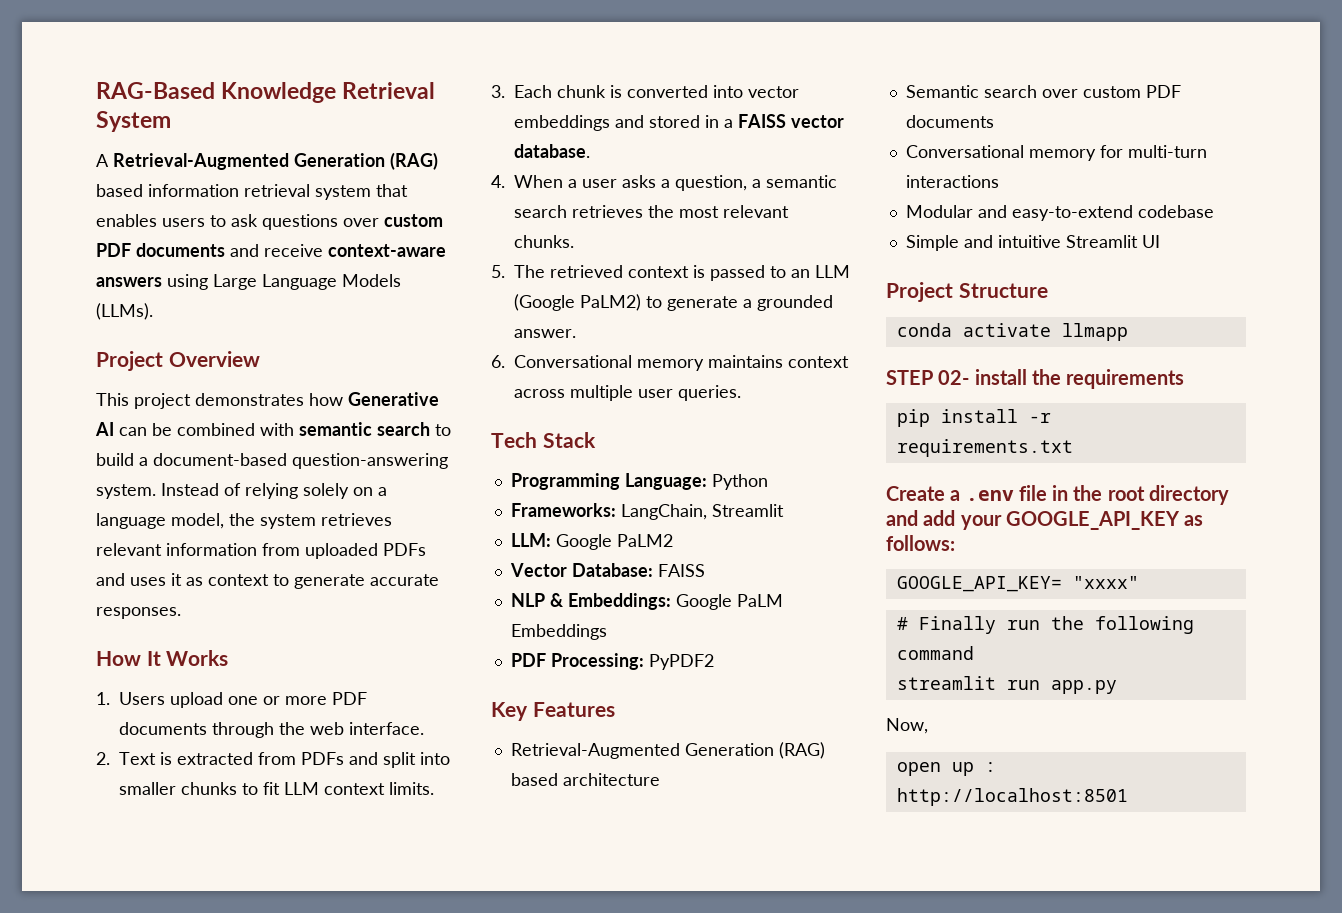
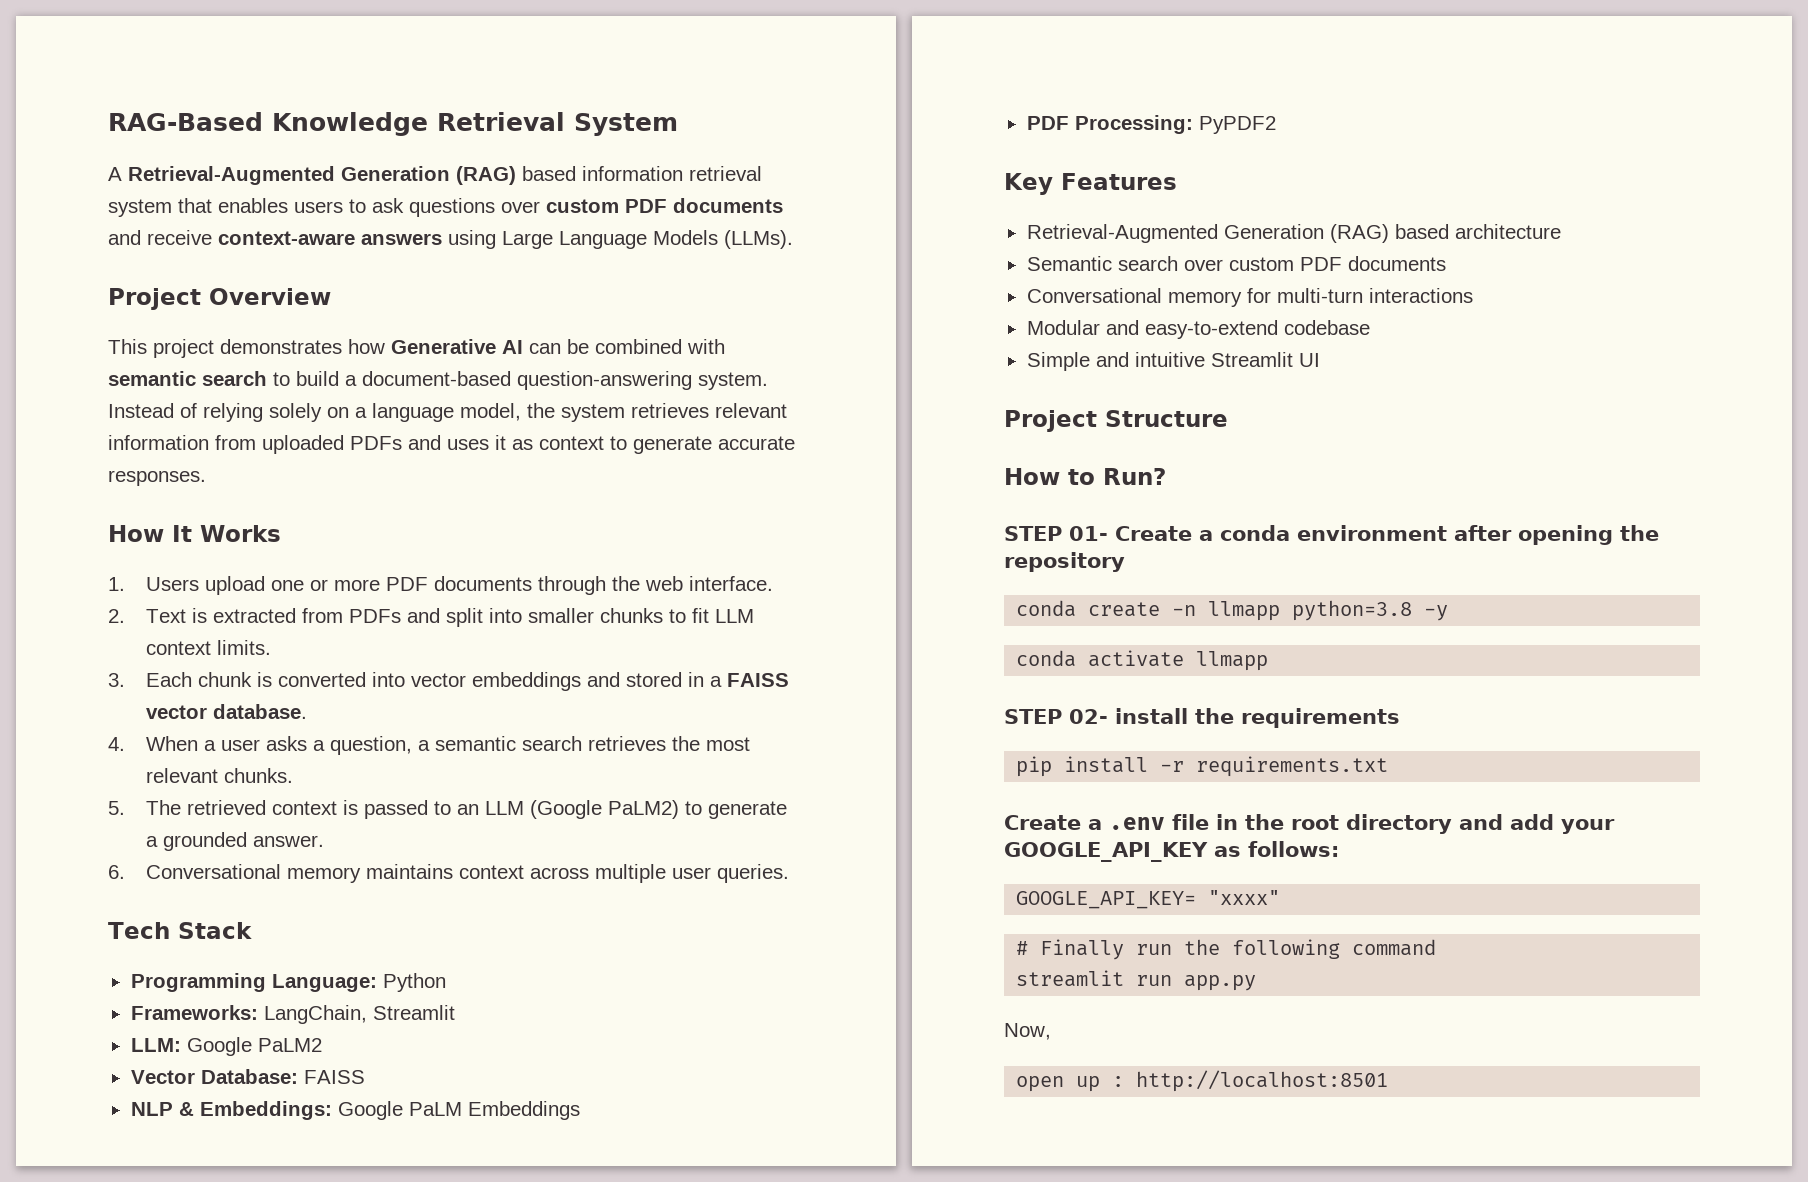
+ How to Run?
+ STEP 01- Create a conda environment after opening the repository
+ conda create -n llmapp python=3.8 -y

